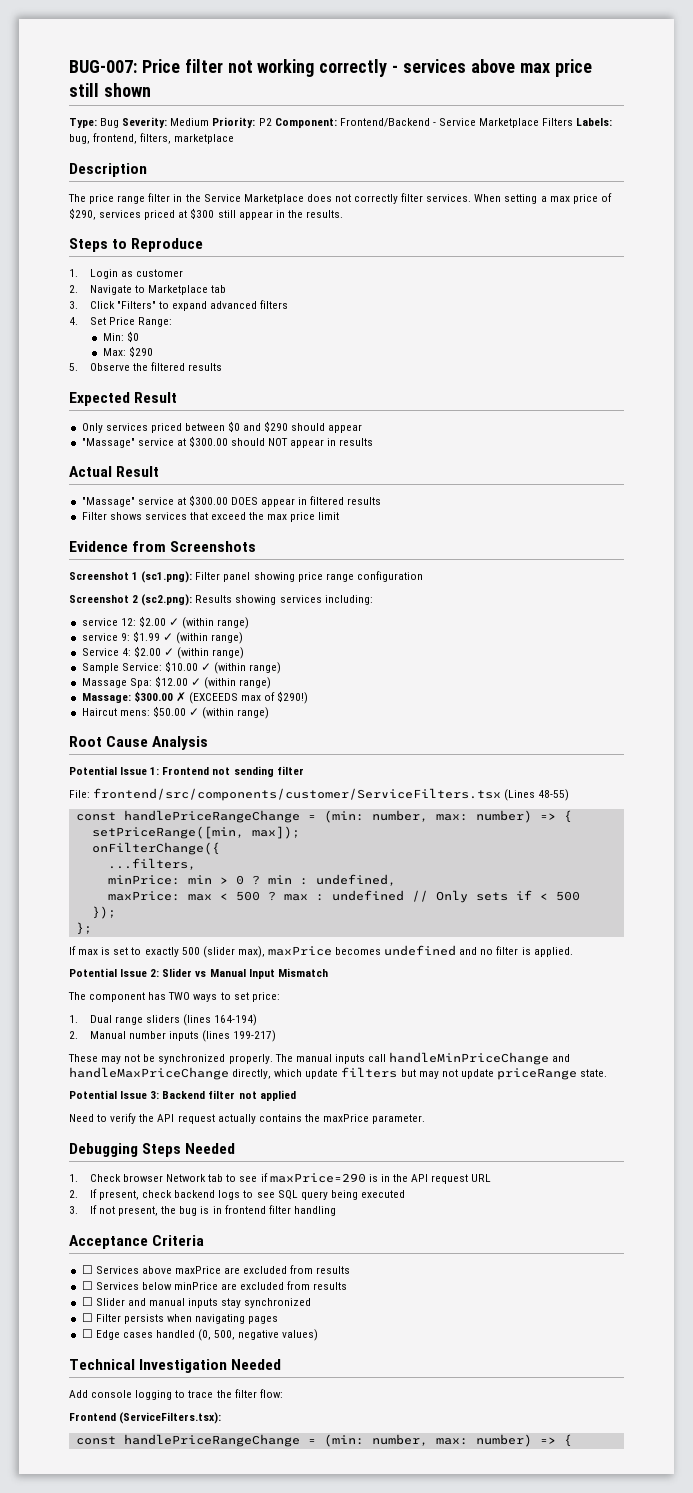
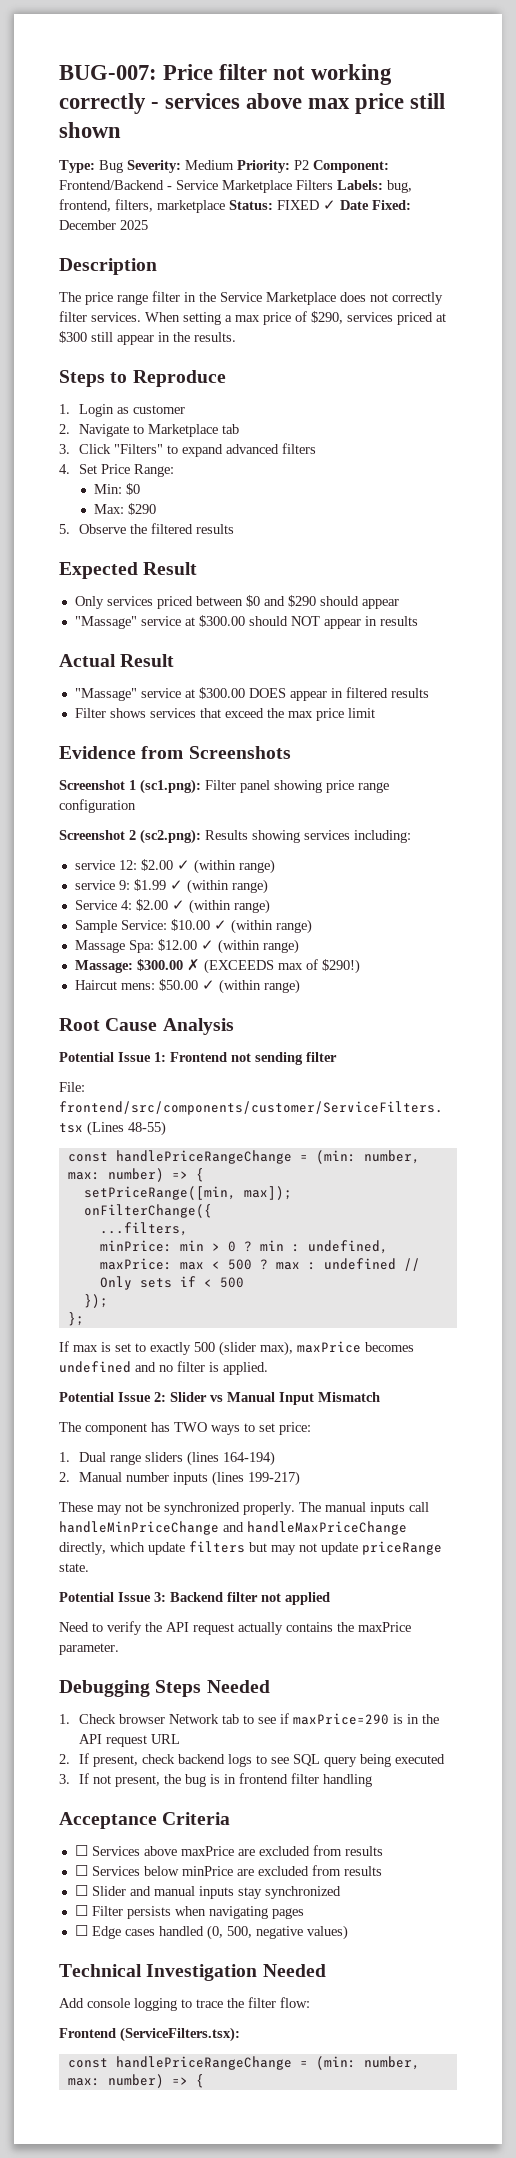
- Type: Bug Severity: Medium Priority: P2 Component: Frontend/Backend - Service Marketplace Filters Labels: bug, frontend, filters, marketplace
+ Type: Bug Severity: Medium Priority: P2 Component: Frontend/Backend - Service Marketplace Filters Labels: bug, frontend, filters, marketplace Status: FIXED ✓ Date Fixed: December 2025

